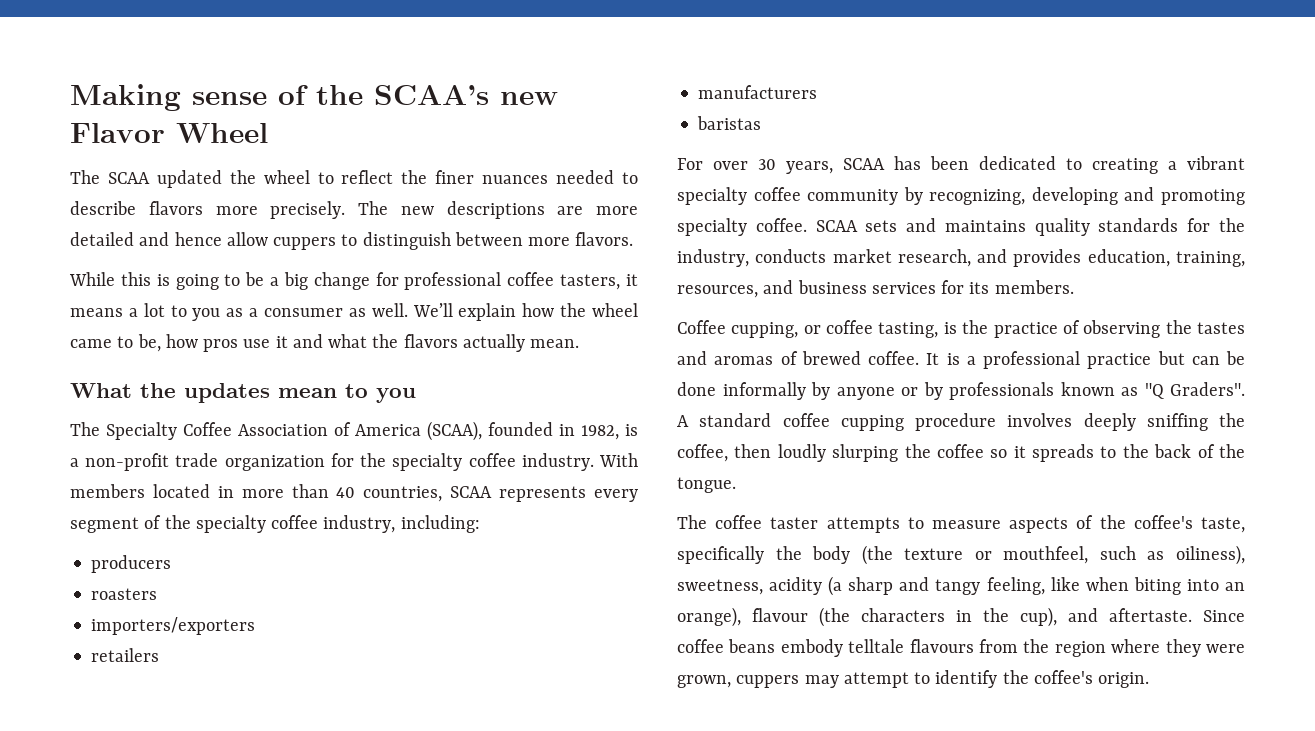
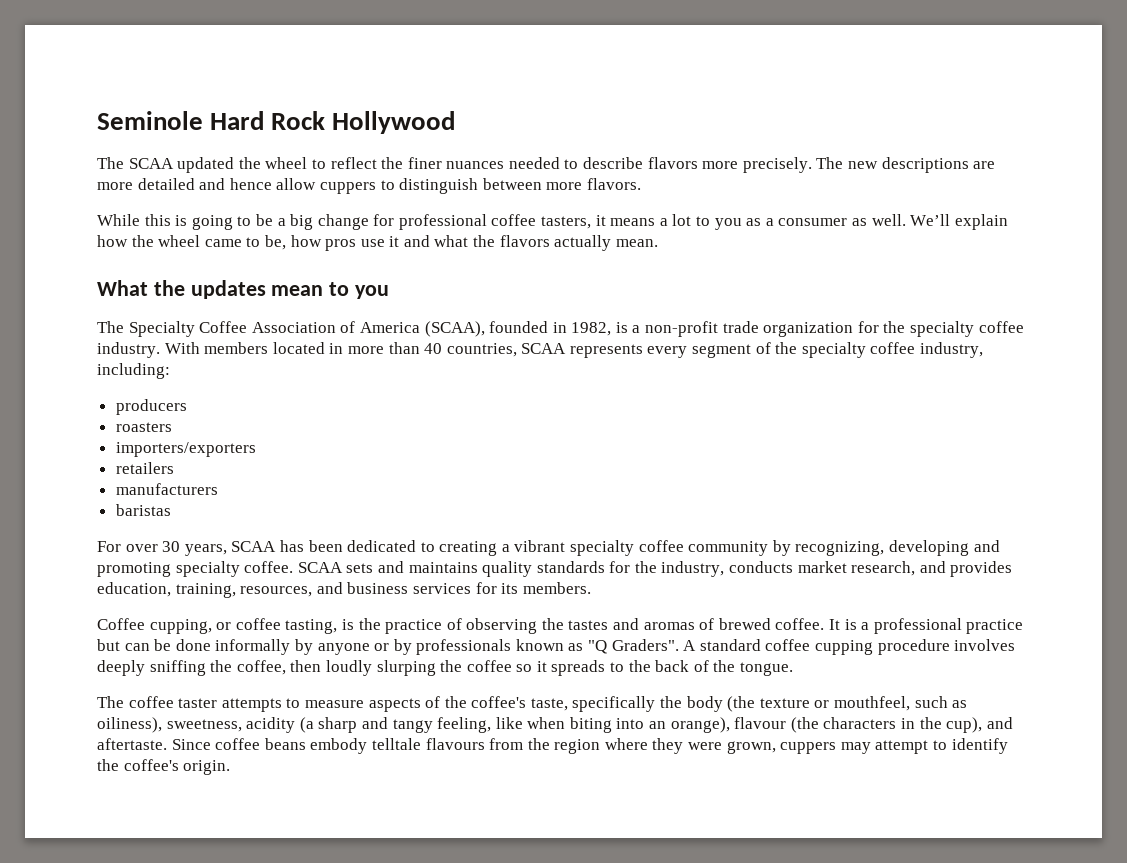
- Making sense of the SCAA’s new Flavor Wheel
+ Seminole Hard Rock Hollywood

